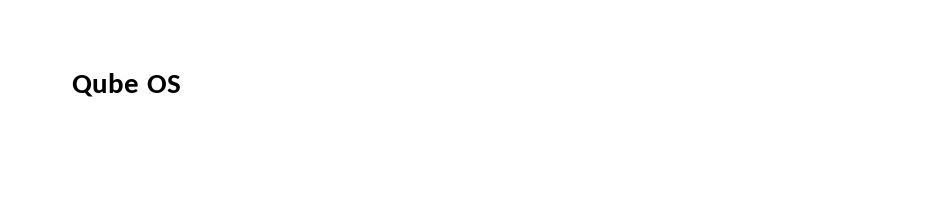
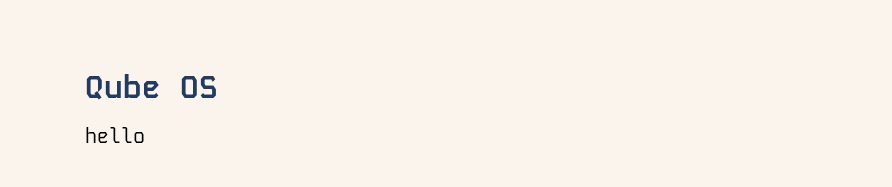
+ hello

